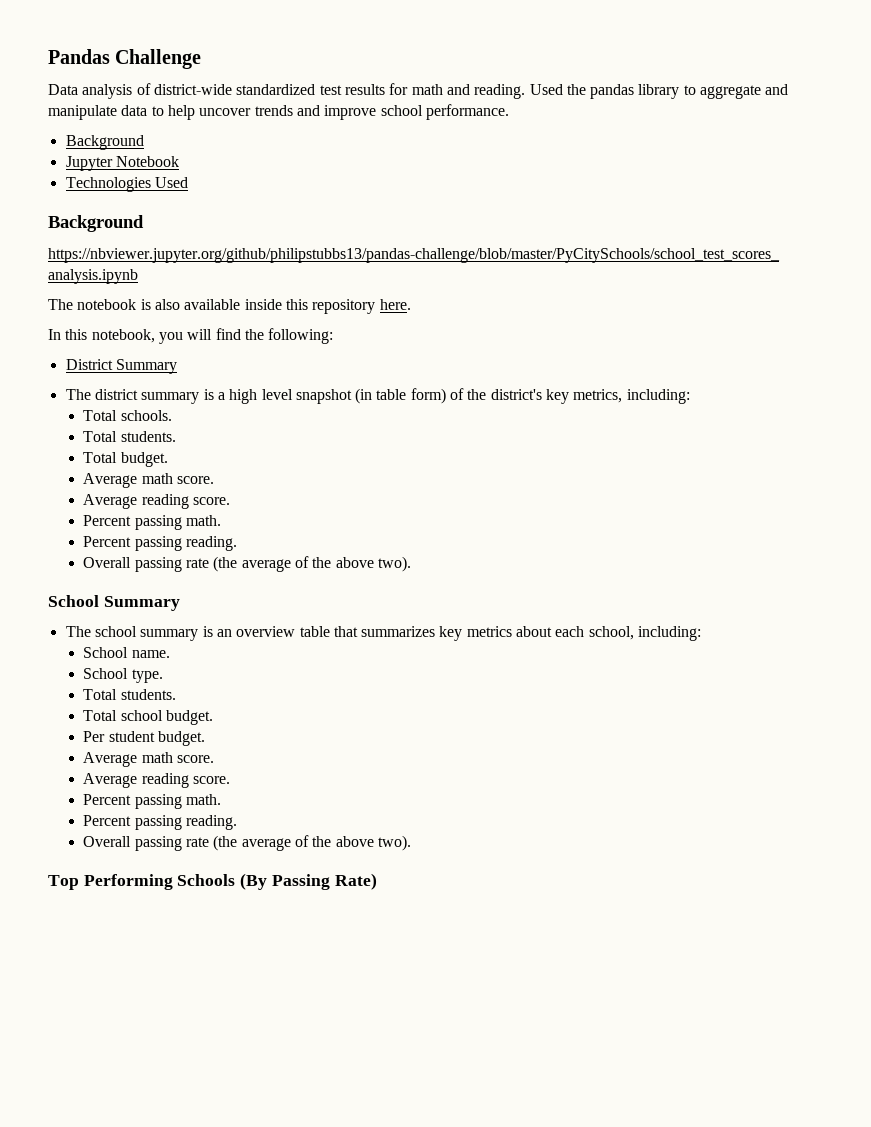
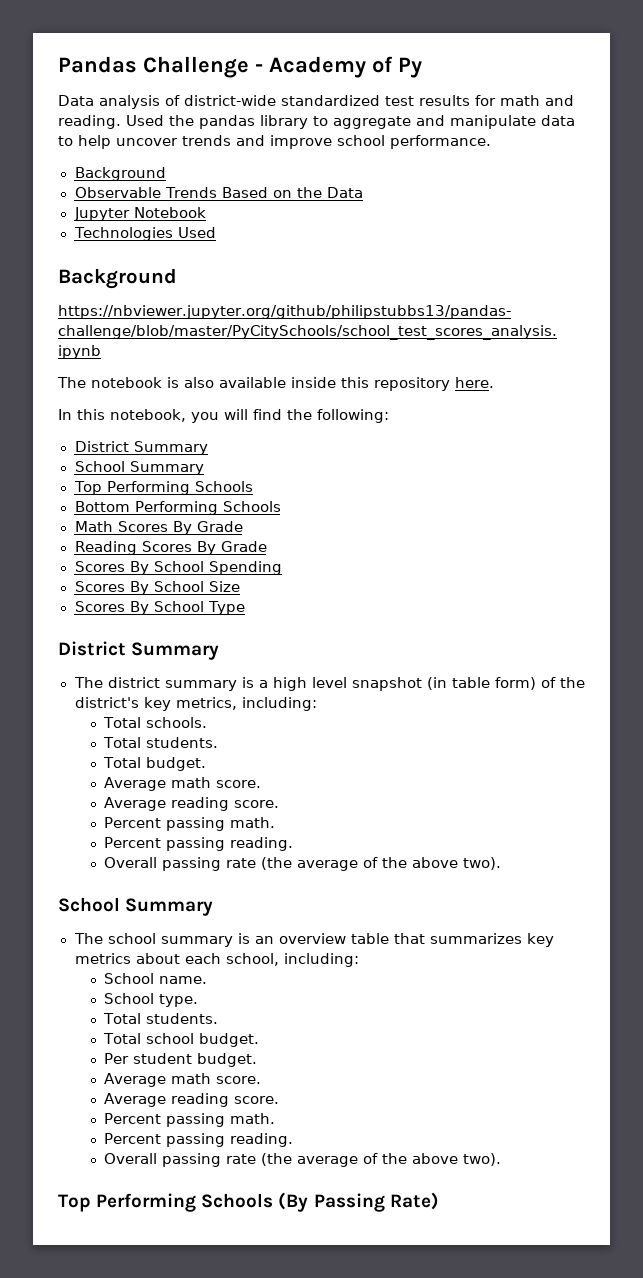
- Pandas Challenge
+ Pandas Challenge - Academy of Py
+ Observable Trends Based on the Data
  In this notebook, you will find the following:
+ District Summary
+ School Summary
+ Top Performing Schools
+ Bottom Performing Schools
+ Math Scores By Grade
+ Reading Scores By Grade
+ Scores By School Spending
+ Scores By School Size
+ Scores By School Type

